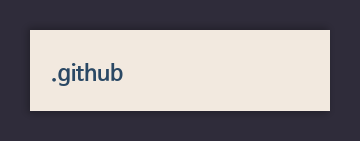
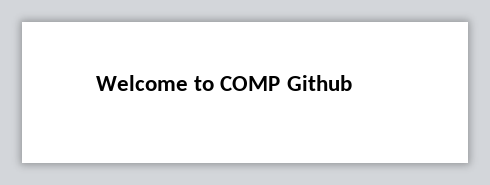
- .github
+ Welcome to COMP Github

